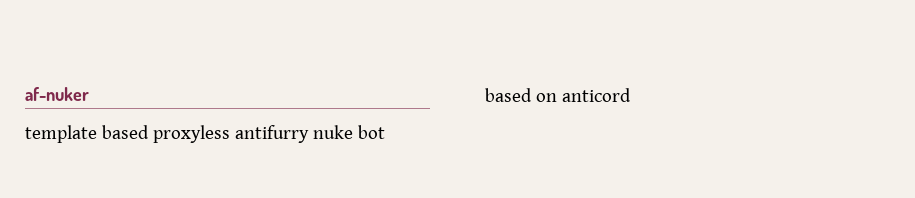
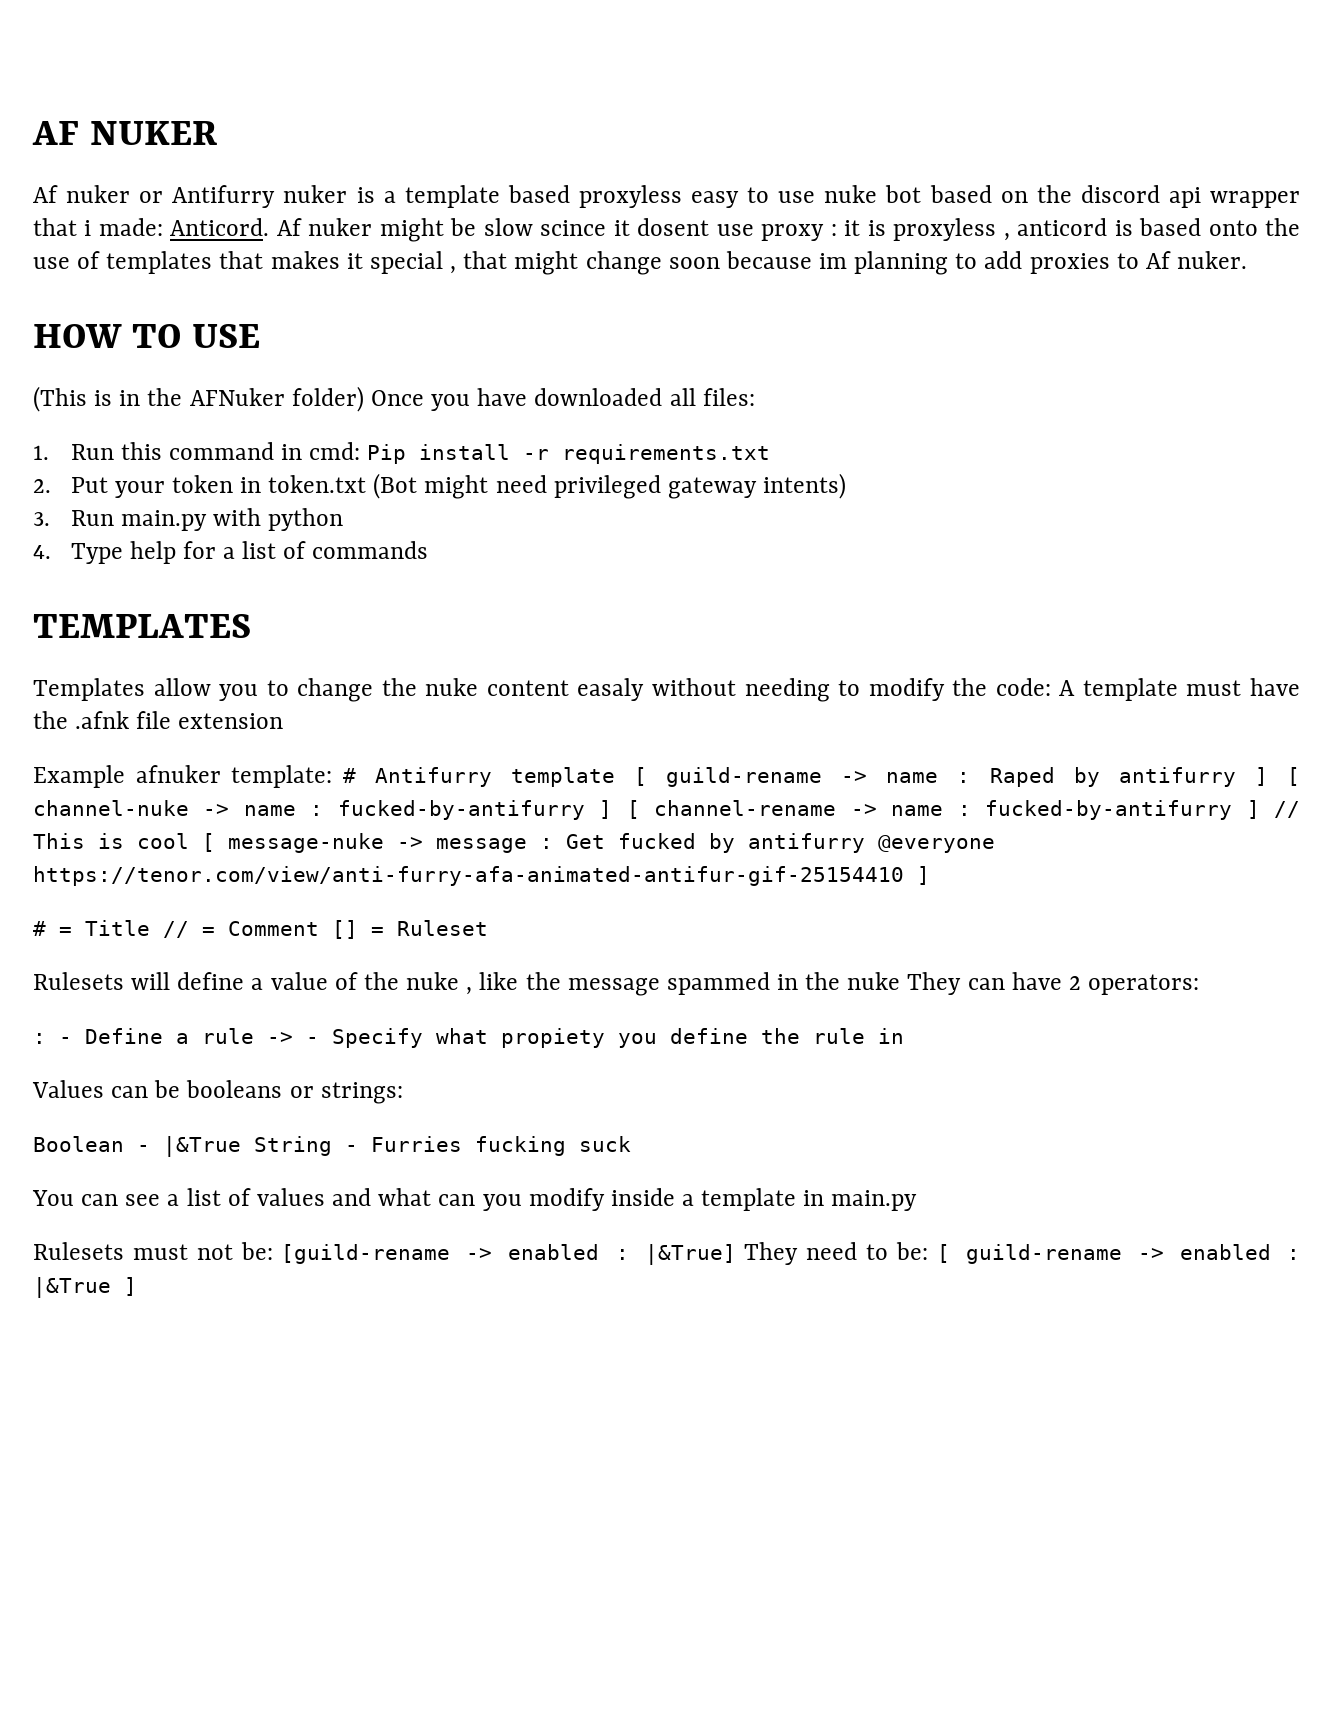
- af-nuker
- template based proxyless antifurry nuke bot based on anticord
+ AF NUKER
+ Af nuker or Antifurry nuker is a template based proxyless easy to use nuke bot based on the discord api wrapper that i made: Anticord. Af nuker might be slow scince it dosent use proxy : it is proxyless , anticord is based onto the use of templates that makes it special , that might change soon because im planning to add proxies to Af nuker.
+ HOW TO USE
+ (This is in the AFNuker folder) Once you have downloaded all files:
+ 1. Run this command in cmd: Pip install -r requirements.txt
+ 2. Put your token in token.txt (Bot might need privileged gateway intents)
+ 3. Run main.py with python
+ 4. Type help for a list of commands
+ TEMPLATES
+ Templates allow you to change the nuke content easaly without needing to modify the code: A template must have the .afnk file extension
+ Example afnuker template: # Antifurry template [ guild-rename -> name : Raped by antifurry ] [ channel-nuke -> name : fucked-by-antifurry ] [ channel-rename -> name : fucked-by-antifurry ] // This is cool [ message-nuke -> message : Get fucked by antifurry @everyone https://tenor.com/view/anti-furry-afa-animated-antifur-gif-25154410 ]
+ # = Title // = Comment [] = Ruleset
+ Rulesets will define a value of the nuke , like the message spammed in the nuke They can have 2 operators:
+ : - Define a rule -> - Specify what propiety you define the rule in
+ Values can be booleans or strings:
+ Boolean - |&True String - Furries fucking suck
+ You can see a list of values and what can you modify inside a template in main.py
+ Rulesets must not be: [guild-rename -> enabled : |&True] They need to be: [ guild-rename -> enabled : |&True ]

